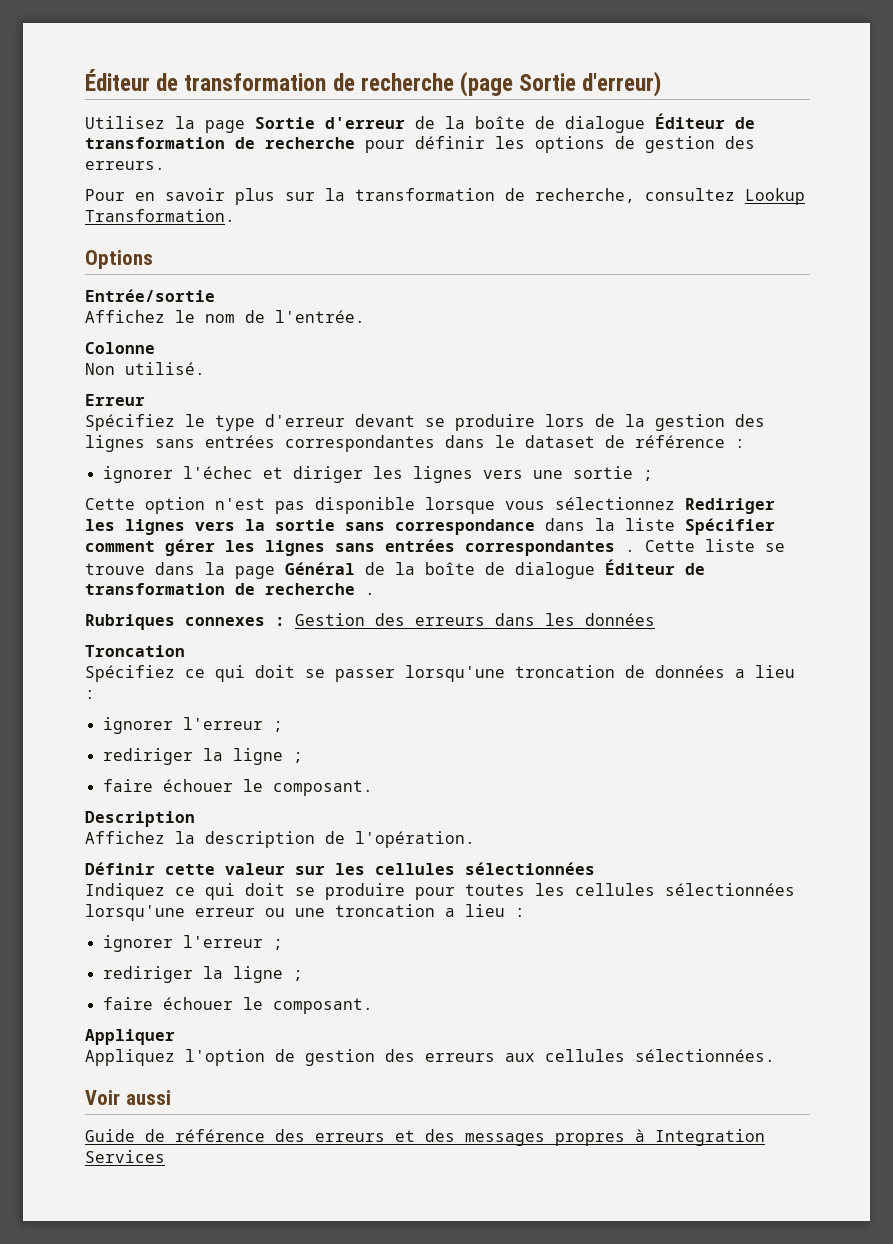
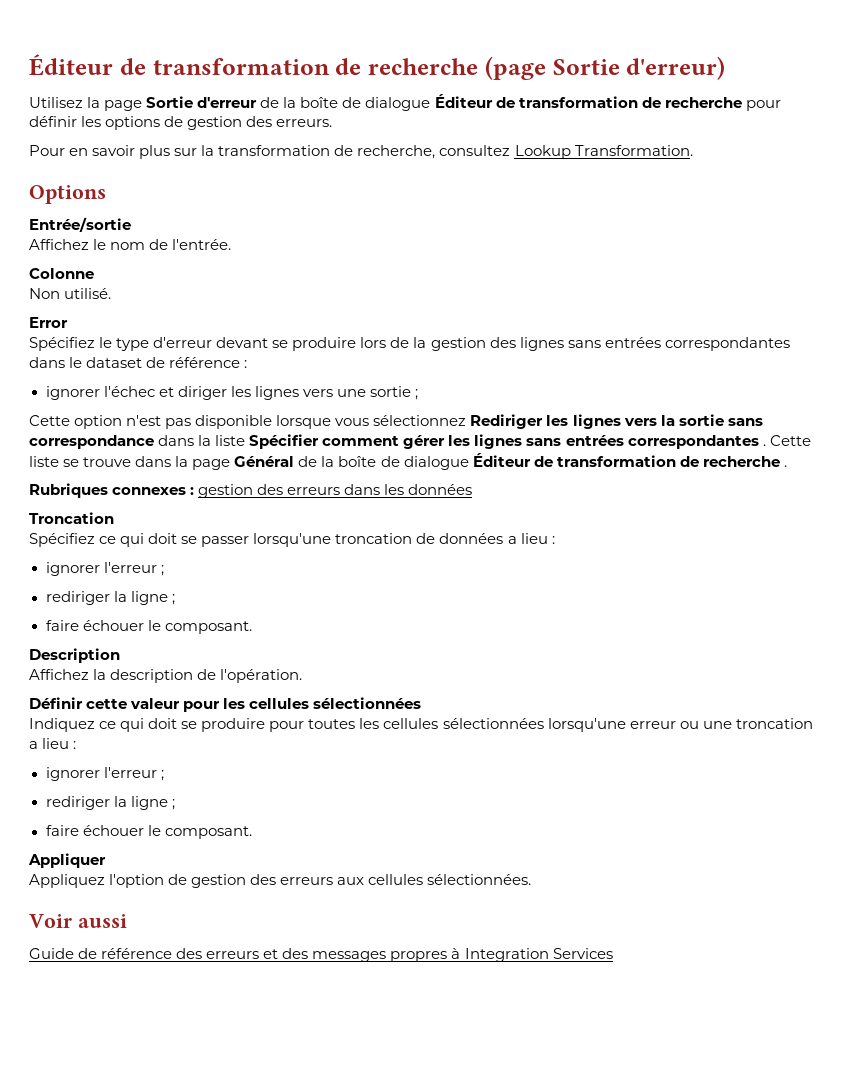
- Erreur
+ Error
- Rubriques connexes : Gestion des erreurs dans les données
+ Rubriques connexes : gestion des erreurs dans les données
- Définir cette valeur sur les cellules sélectionnées
+ Définir cette valeur pour les cellules sélectionnées

